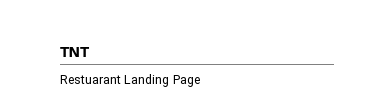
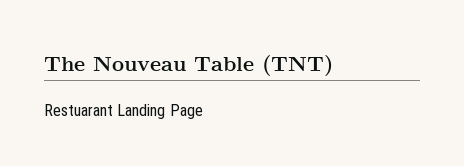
- TNT
+ The Nouveau Table (TNT)

